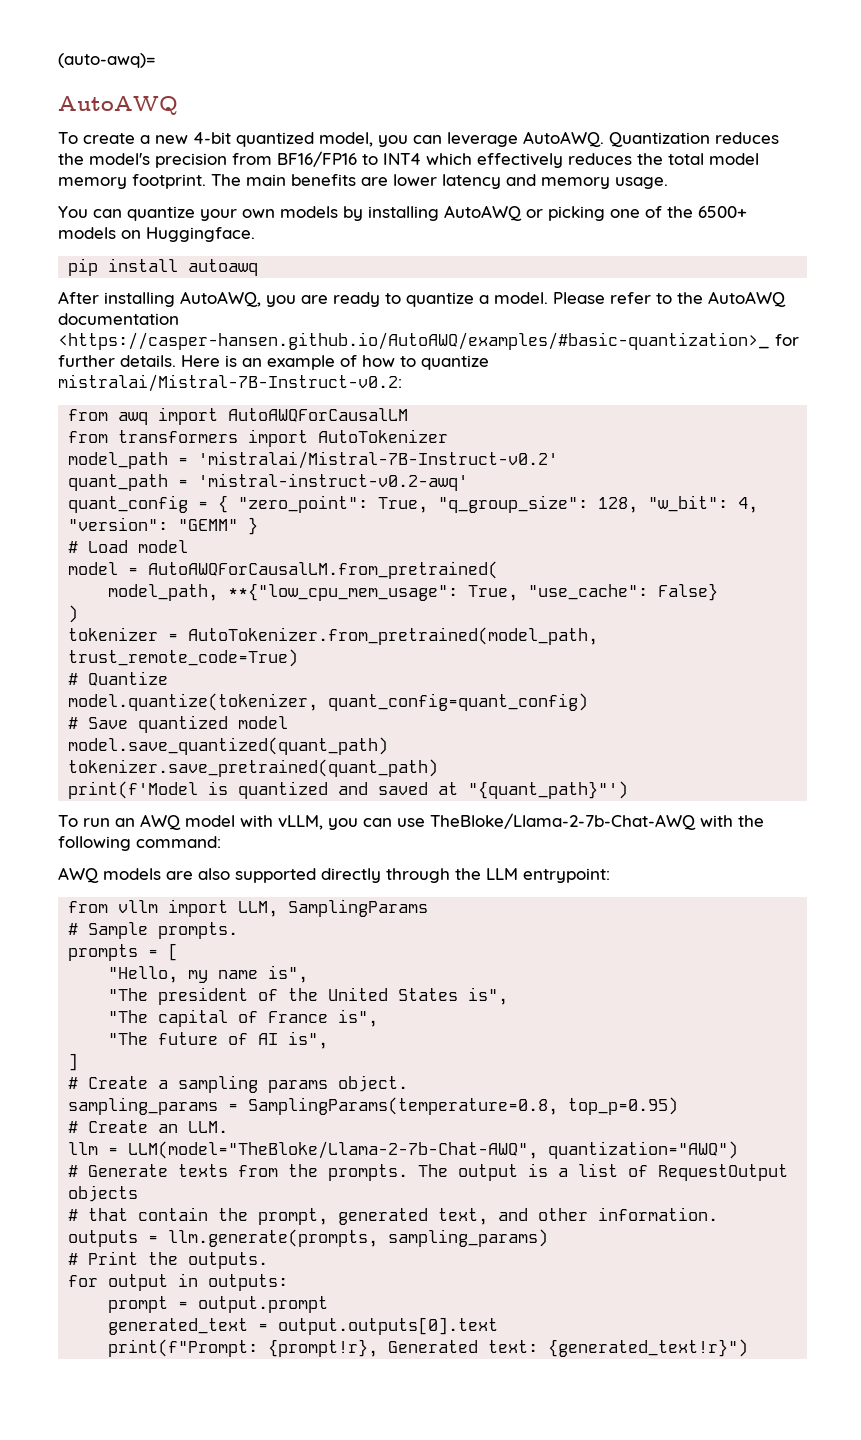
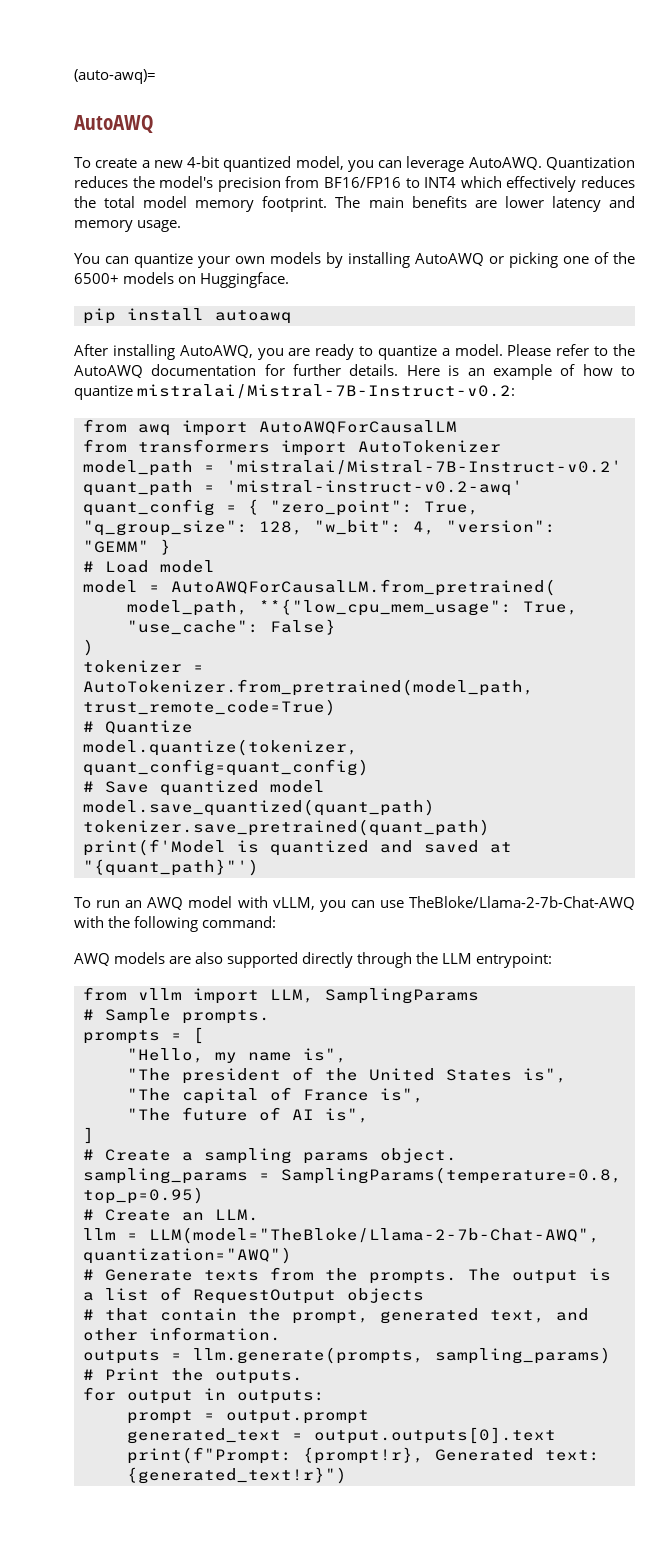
- Please refer to the AutoAWQ documentation <https://casper-hansen.github.io/AutoAWQ/examples/#basic-quantization>_ for further details.
+ Please refer to the AutoAWQ documentation for further details.

